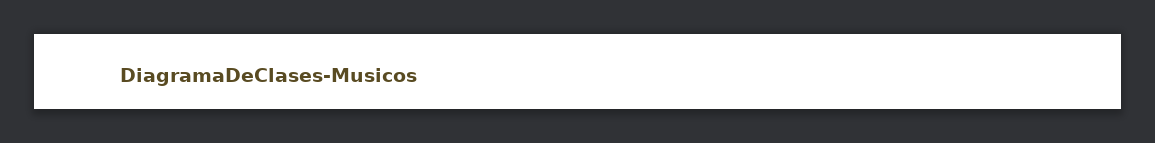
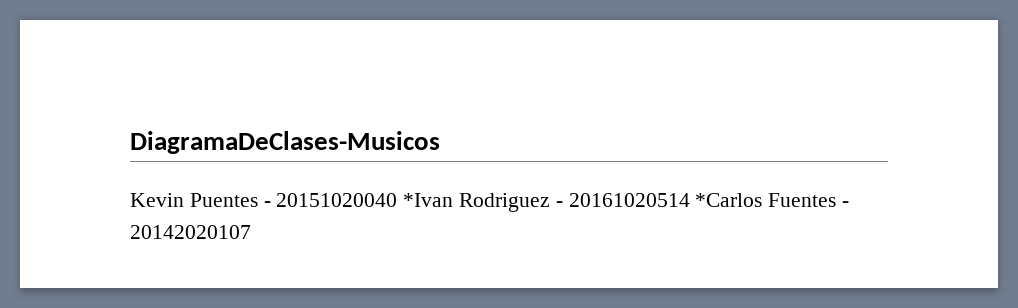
+ Kevin Puentes - 20151020040 *Ivan Rodriguez - 20161020514 *Carlos Fuentes - 20142020107

